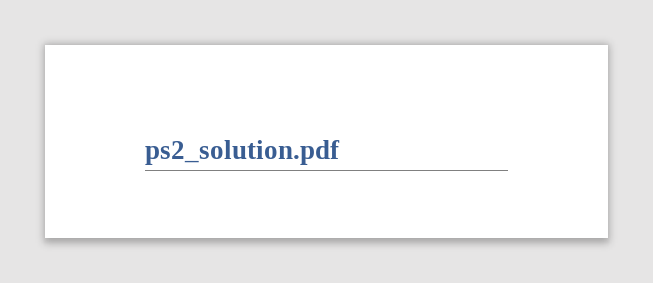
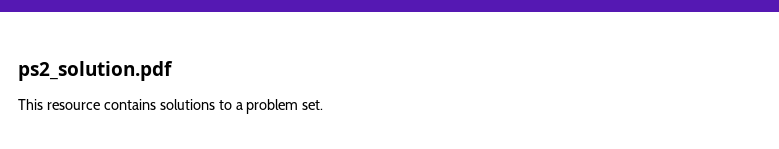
+ This resource contains solutions to a problem set.

